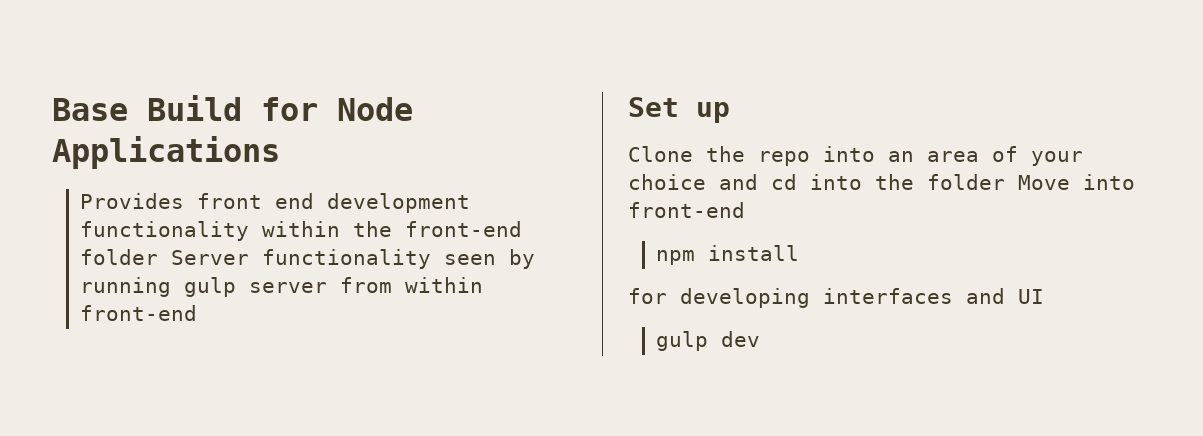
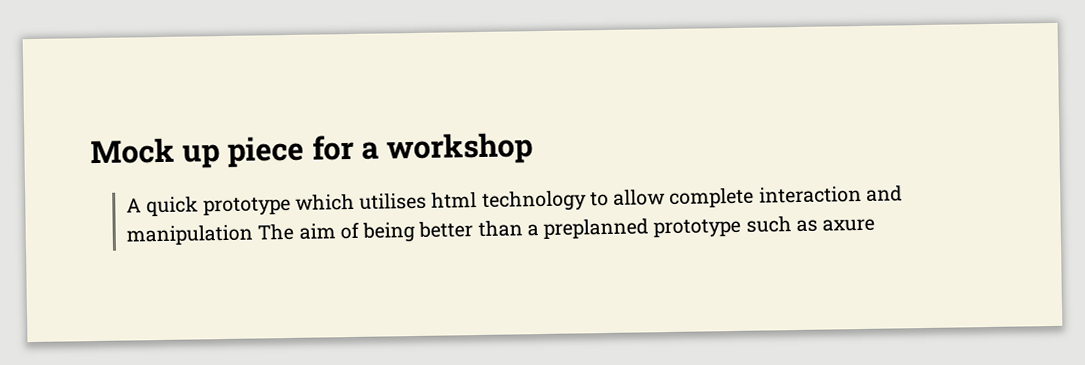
- Base Build for Node Applications
- Provides front end development functionality within the front-end folder Server functionality seen by running gulp server from within front-end
- Set up
- Clone the repo into an area of your choice and cd into the folder Move into front-end
- npm install
- for developing interfaces and UI
- gulp dev
+ Mock up piece for a workshop
+ A quick prototype which utilises html technology to allow complete interaction and manipulation The aim of being better than a preplanned prototype such as axure

